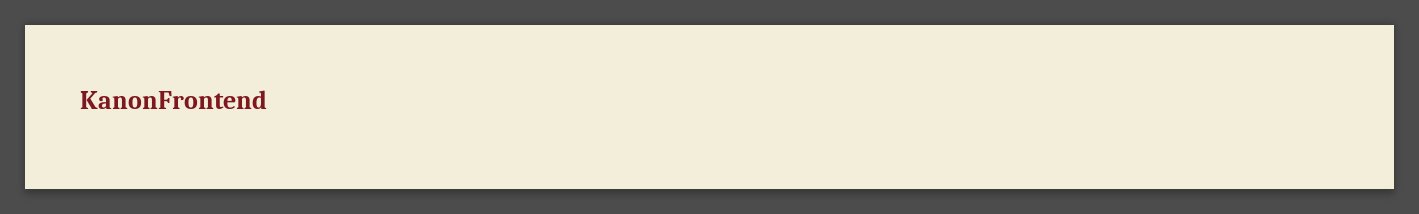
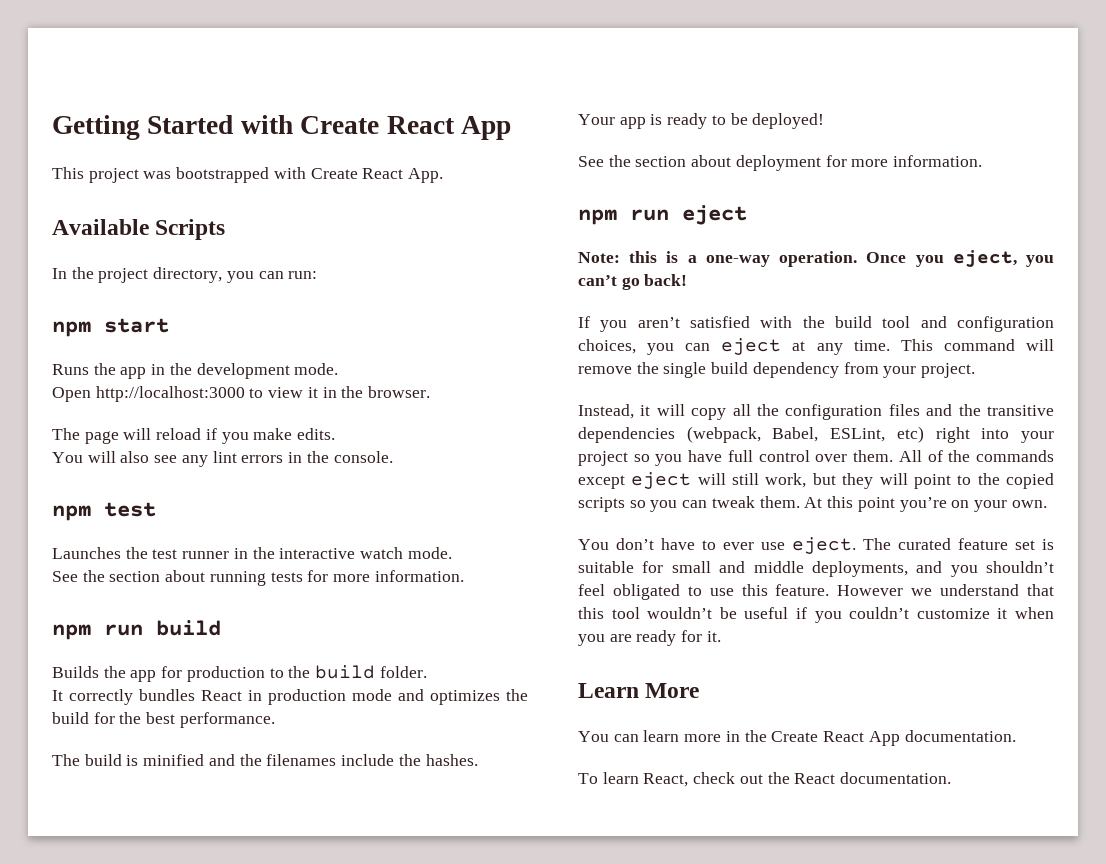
- KanonFrontend
+ Getting Started with Create React App
+ This project was bootstrapped with Create React App.
+ Available Scripts
+ In the project directory, you can run:
+ npm start
+ Runs the app in the development mode.
+ Open http://localhost:3000 to view it in the browser.
+ The page will reload if you make edits.
+ You will also see any lint errors in the console.
+ npm test
+ Launches the test runner in the interactive watch mode.
+ See the section about running tests for more information.
+ npm run build
+ Builds the app for production to the build folder.
+ It correctly bundles React in production mode and optimizes the build for the best performance.
+ The build is minified and the filenames include the hashes.
+ Your app is ready to be deployed!
+ See the section about deployment for more information.
+ npm run eject
+ Note: this is a one-way operation. Once you eject, you can’t go back!
+ If you aren’t satisfied with the build tool and configuration choices, you can eject at any time. This command will remove the single build dependency from your project.
+ Instead, it will copy all the configuration files and the transitive dependencies (webpack, Babel, ESLint, etc) right into your project so you have full control over them. All of the commands except eject will still work, but they will point to the copied scripts so you can tweak them. At this point you’re on your own.
+ You don’t have to ever use eject. The curated feature set is suitable for small and middle deployments, and you shouldn’t feel obligated to use this feature. However we understand that this tool wouldn’t be useful if you couldn’t customize it when you are ready for it.
+ Learn More
+ You can learn more in the Create React App documentation.
+ To learn React, check out the React documentation.

